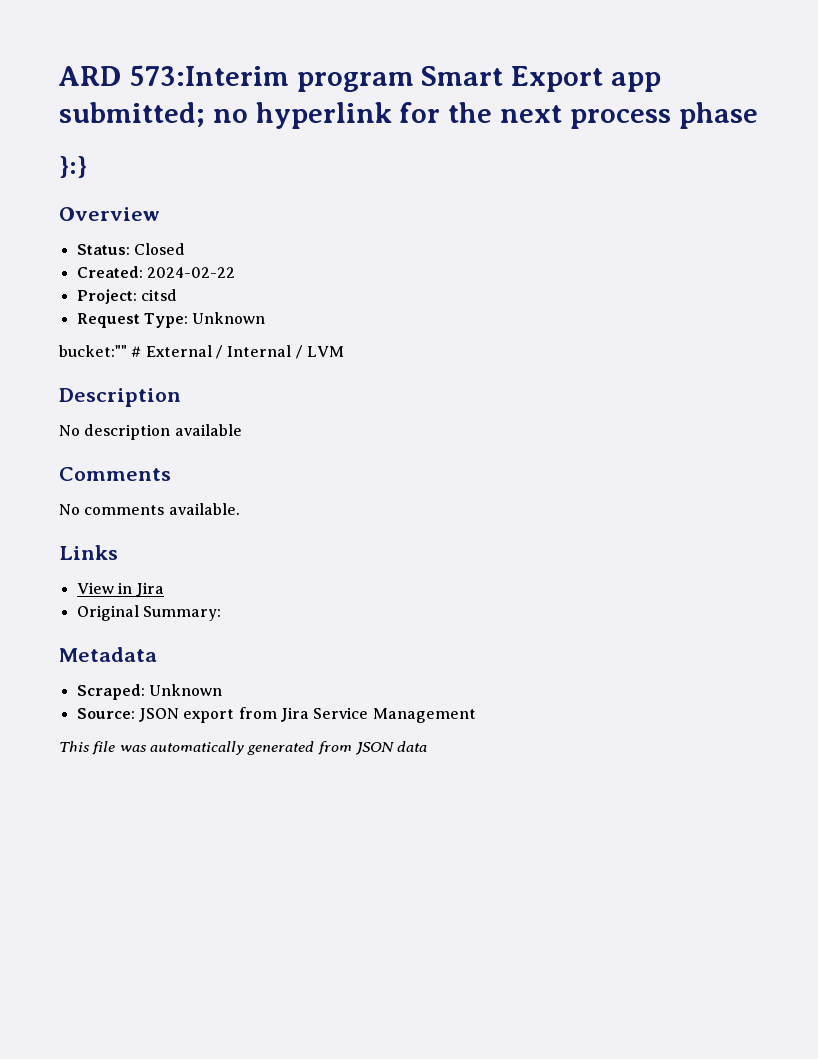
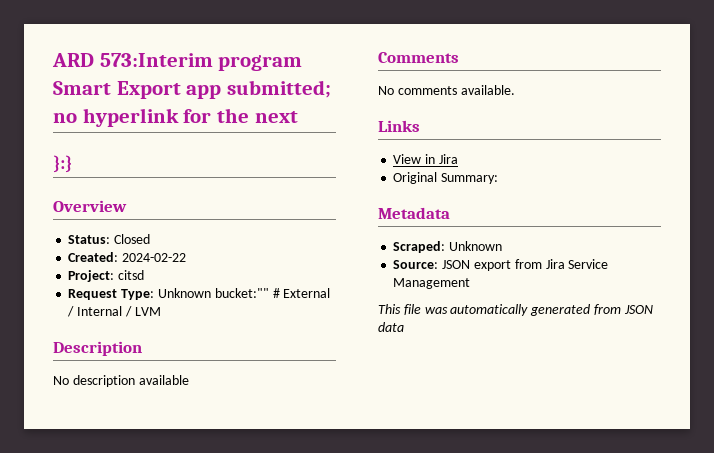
- ARD 573:Interim program Smart Export app submitted; no hyperlink for the next process phase
+ ARD 573:Interim program Smart Export app submitted; no hyperlink for the next
- Request Type: Unknown
- bucket:"" # External / Internal / LVM
+ Request Type: Unknown bucket:"" # External / Internal / LVM

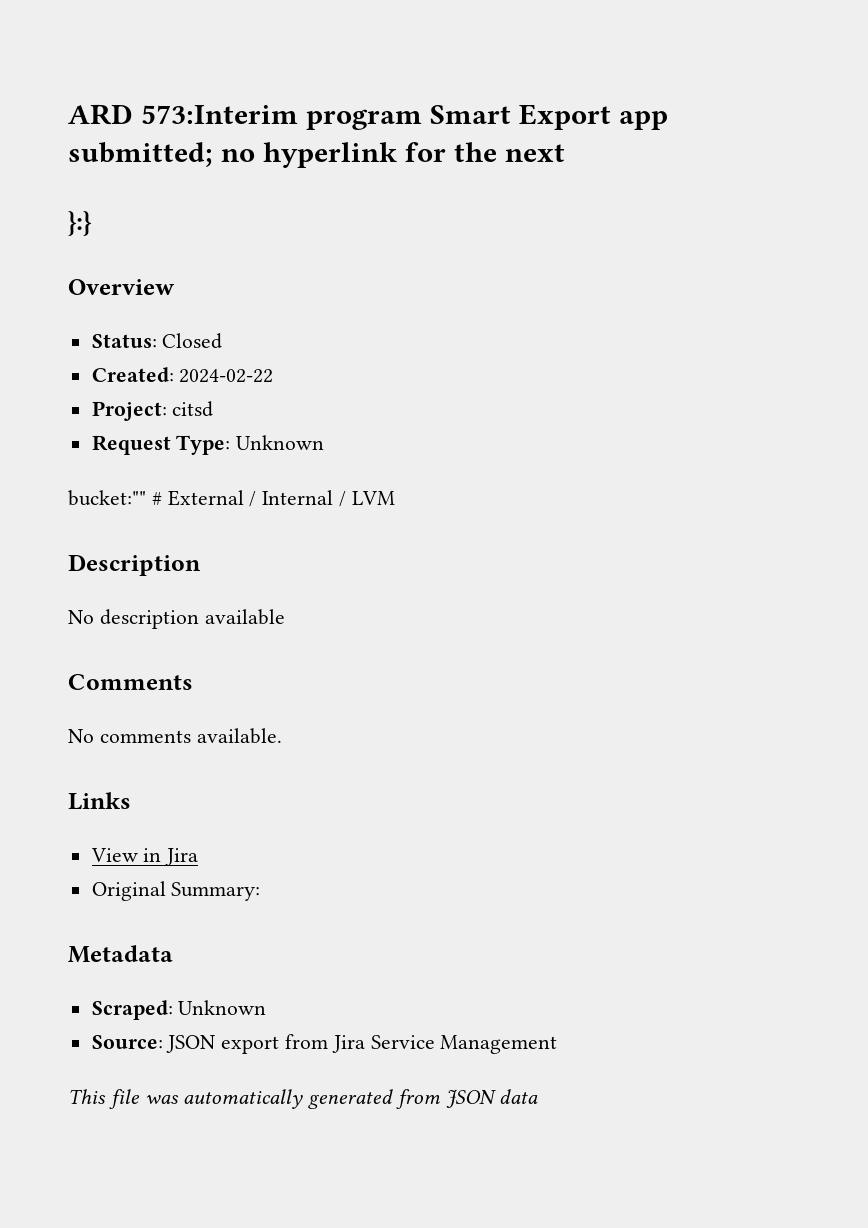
- Request Type: Unknown bucket:"" # External / Internal / LVM
+ Request Type: Unknown
+ bucket:"" # External / Internal / LVM

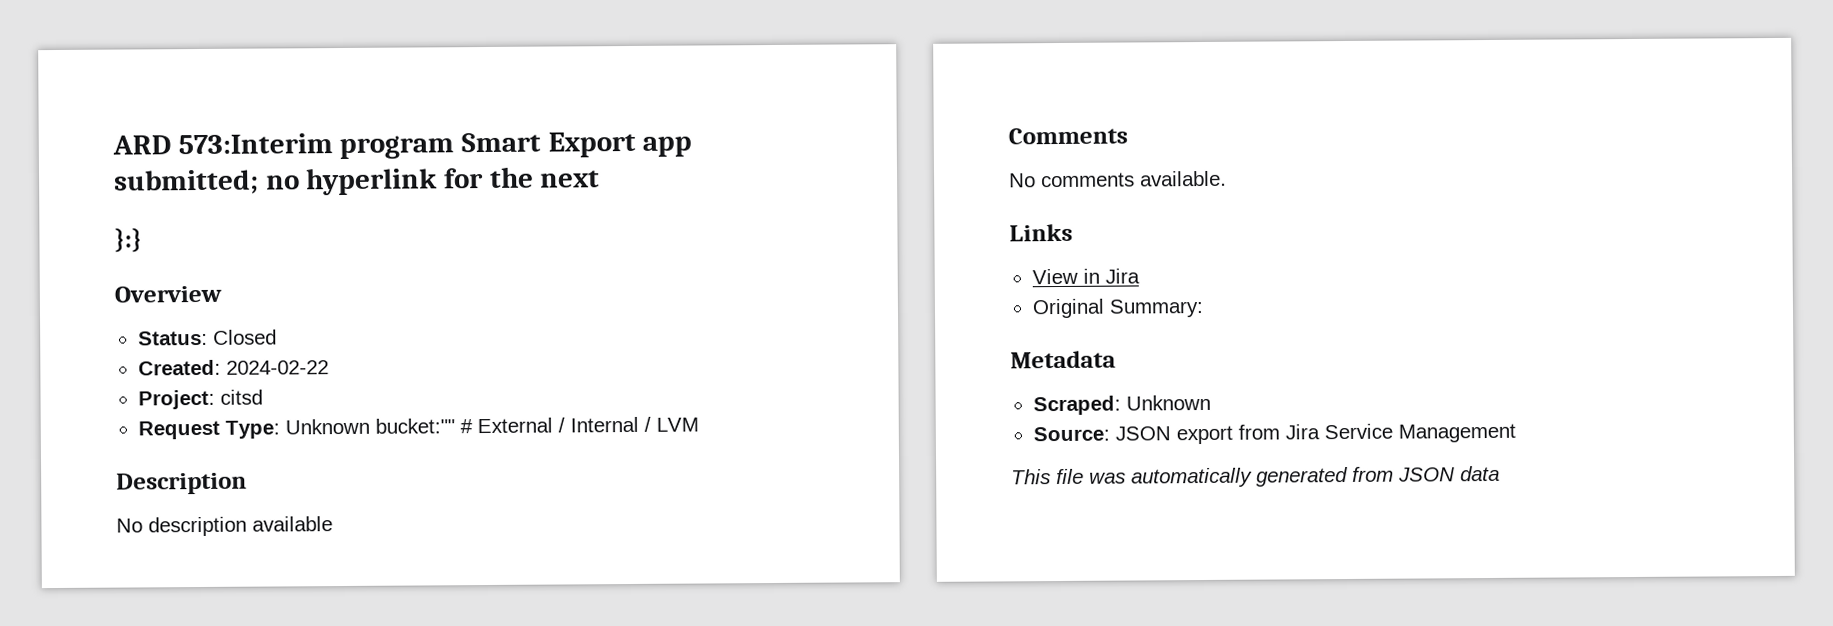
- Request Type: Unknown
- bucket:"" # External / Internal / LVM
+ Request Type: Unknown bucket:"" # External / Internal / LVM

